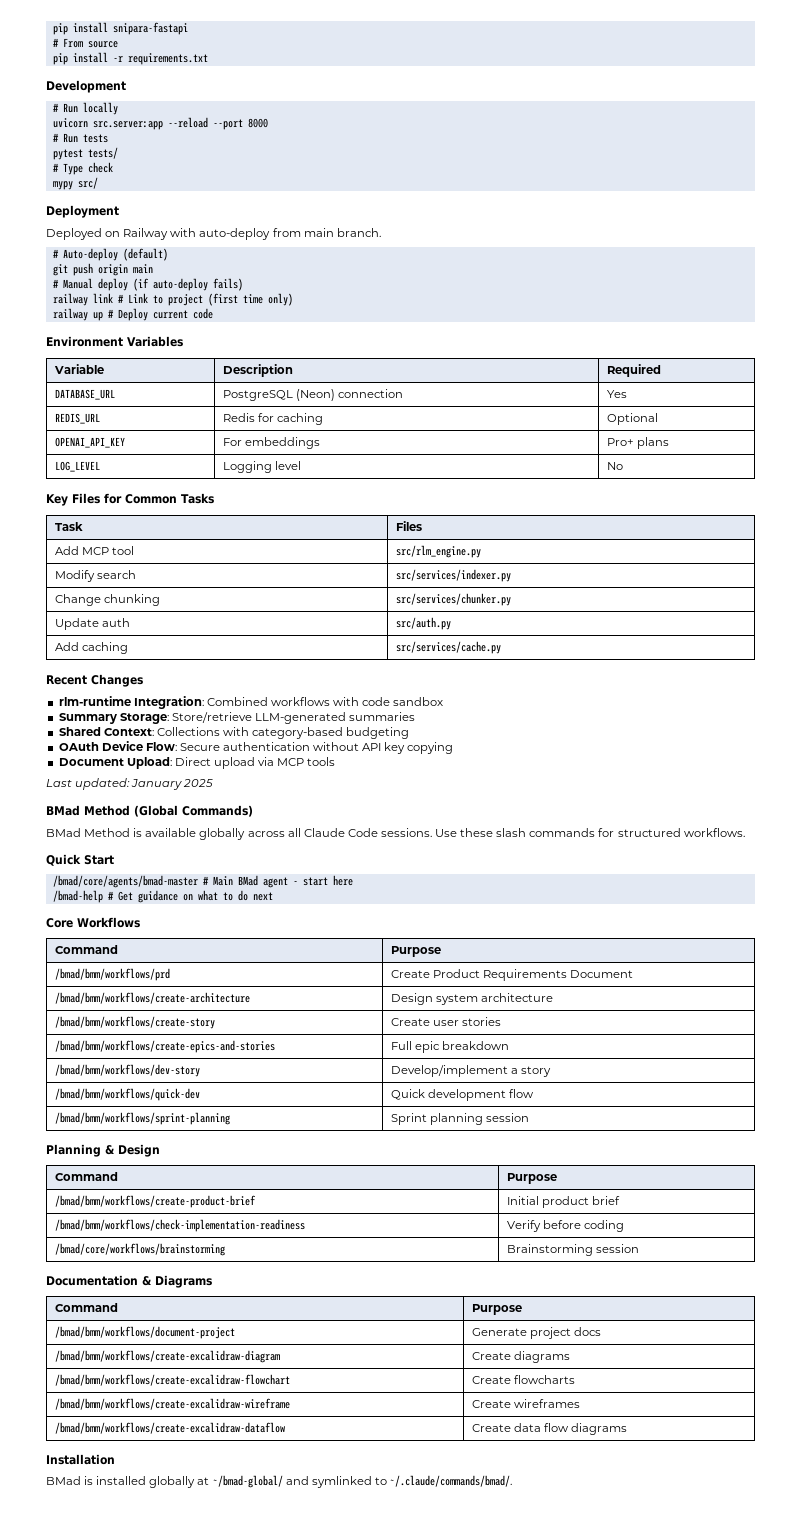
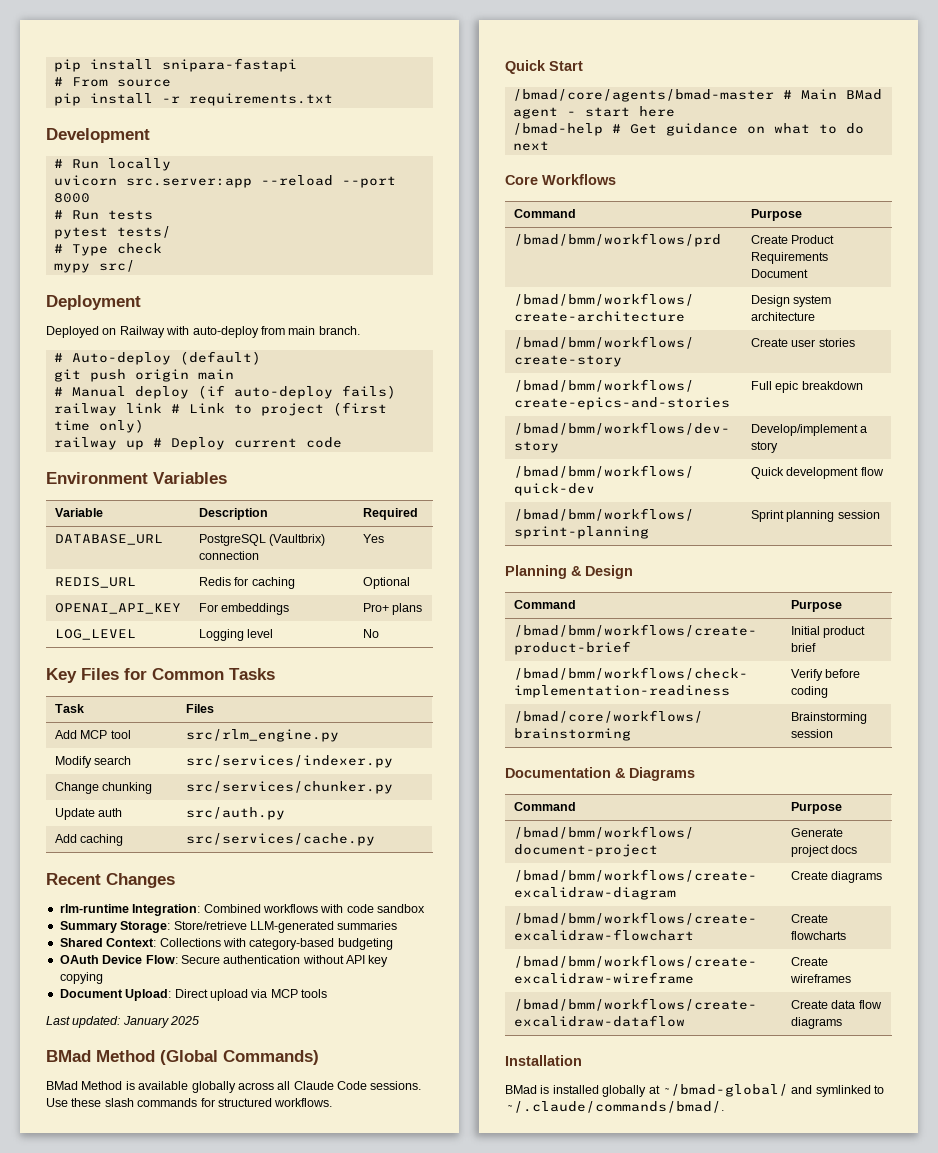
- DATABASE_URL | PostgreSQL (Neon) connection | Yes
+ DATABASE_URL | PostgreSQL (Vaultbrix) connection | Yes

